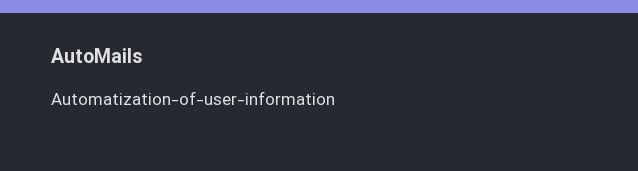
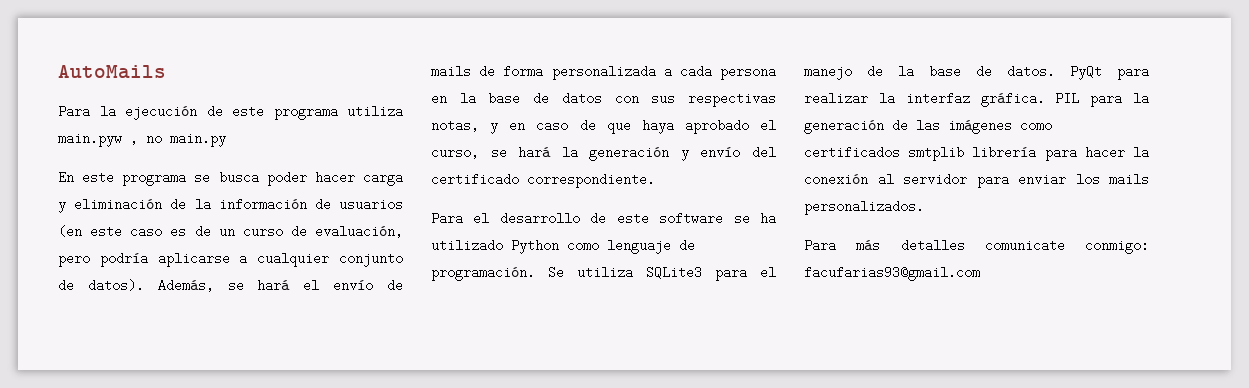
- Automatization-of-user-information
+ Para la ejecución de este programa utiliza main.pyw , no main.py
+ En este programa se busca poder hacer carga y eliminación de la información de usuarios (en este caso es de un curso de evaluación, pero podría aplicarse a cualquier conjunto de datos). Además, se hará el envío de mails de forma personalizada a cada persona en la base de datos con sus respectivas notas, y en caso de que haya aprobado el curso, se hará la generación y envío del certificado correspondiente.
+ Para el desarrollo de este software se ha utilizado Python como lenguaje de programación. Se utiliza SQLite3 para el manejo de la base de datos. PyQt para realizar la interfaz gráfica. PIL para la generación de las imágenes como certificados smtplib librería para hacer la conexión al servidor para enviar los mails personalizados.
+ Para más detalles comunicate conmigo: facufarias93@gmail.com

